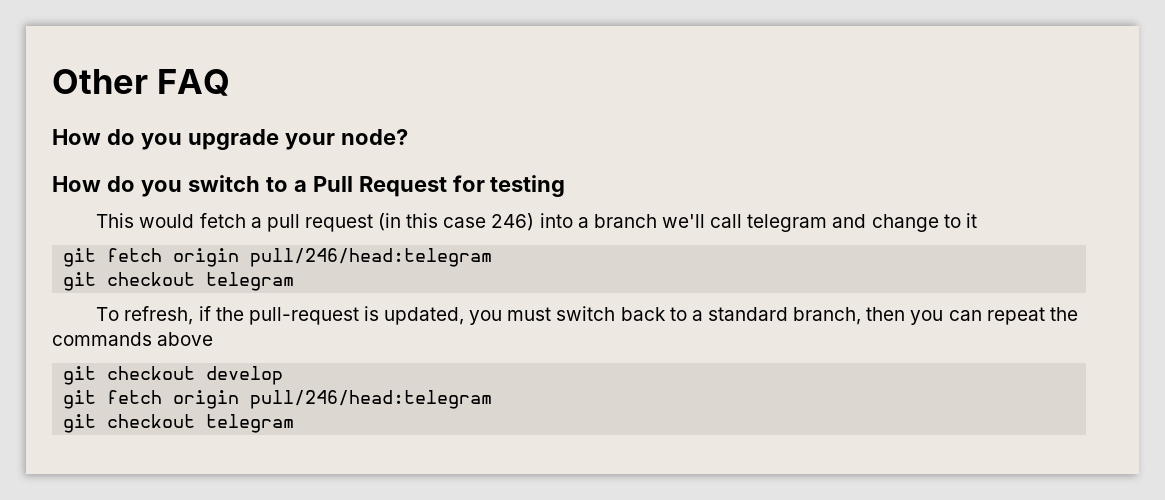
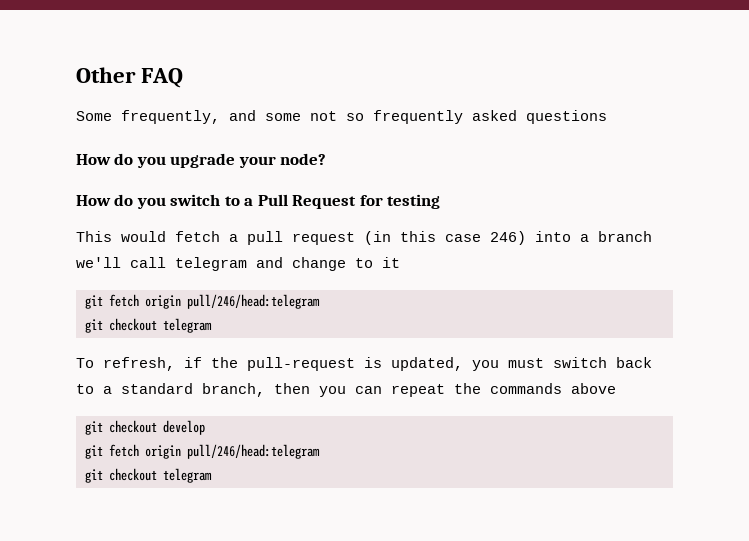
+ Some frequently, and some not so frequently asked questions

